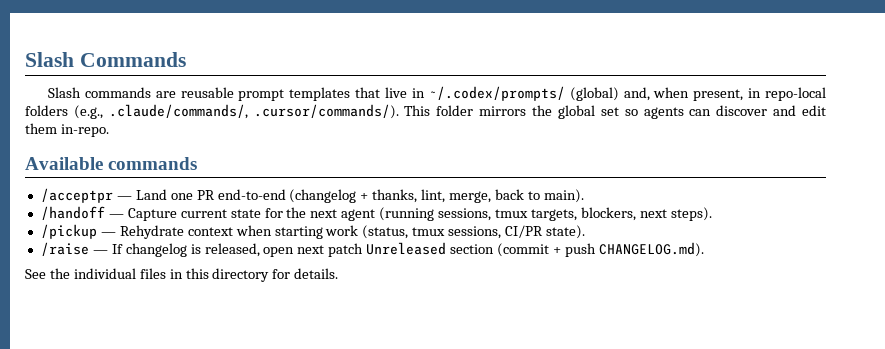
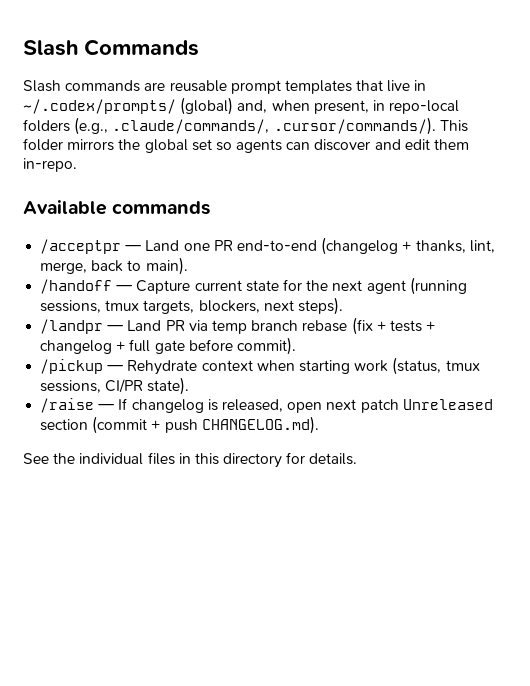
+ /landpr — Land PR via temp branch rebase (fix + tests + changelog + full gate before commit).

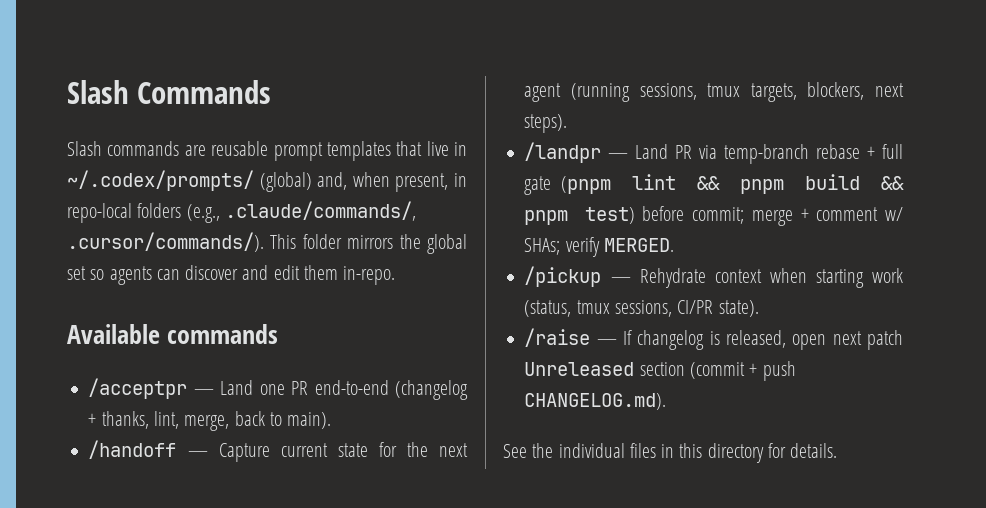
- /landpr — Land PR via temp branch rebase (fix + tests + changelog + full gate before commit).
+ /landpr — Land PR via temp-branch rebase + full gate (pnpm lint && pnpm build && pnpm test) before commit; merge + comment w/ SHAs; verify MERGED.

